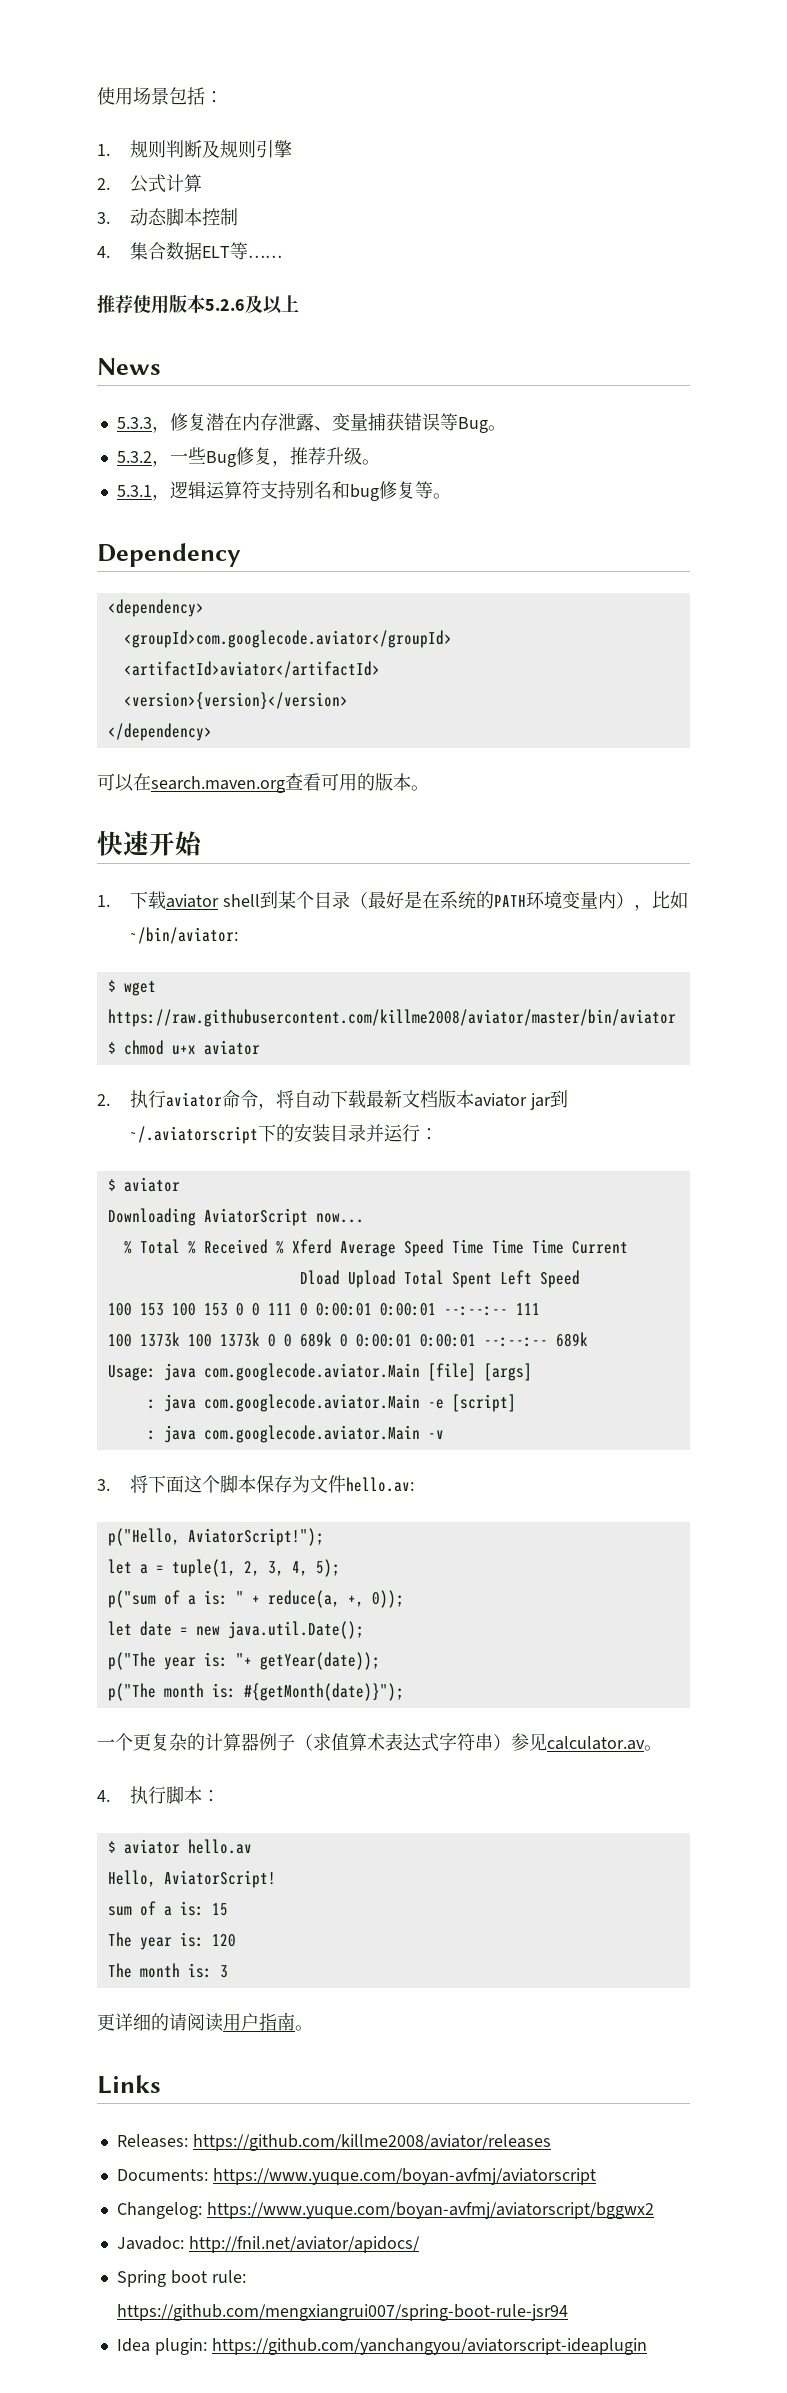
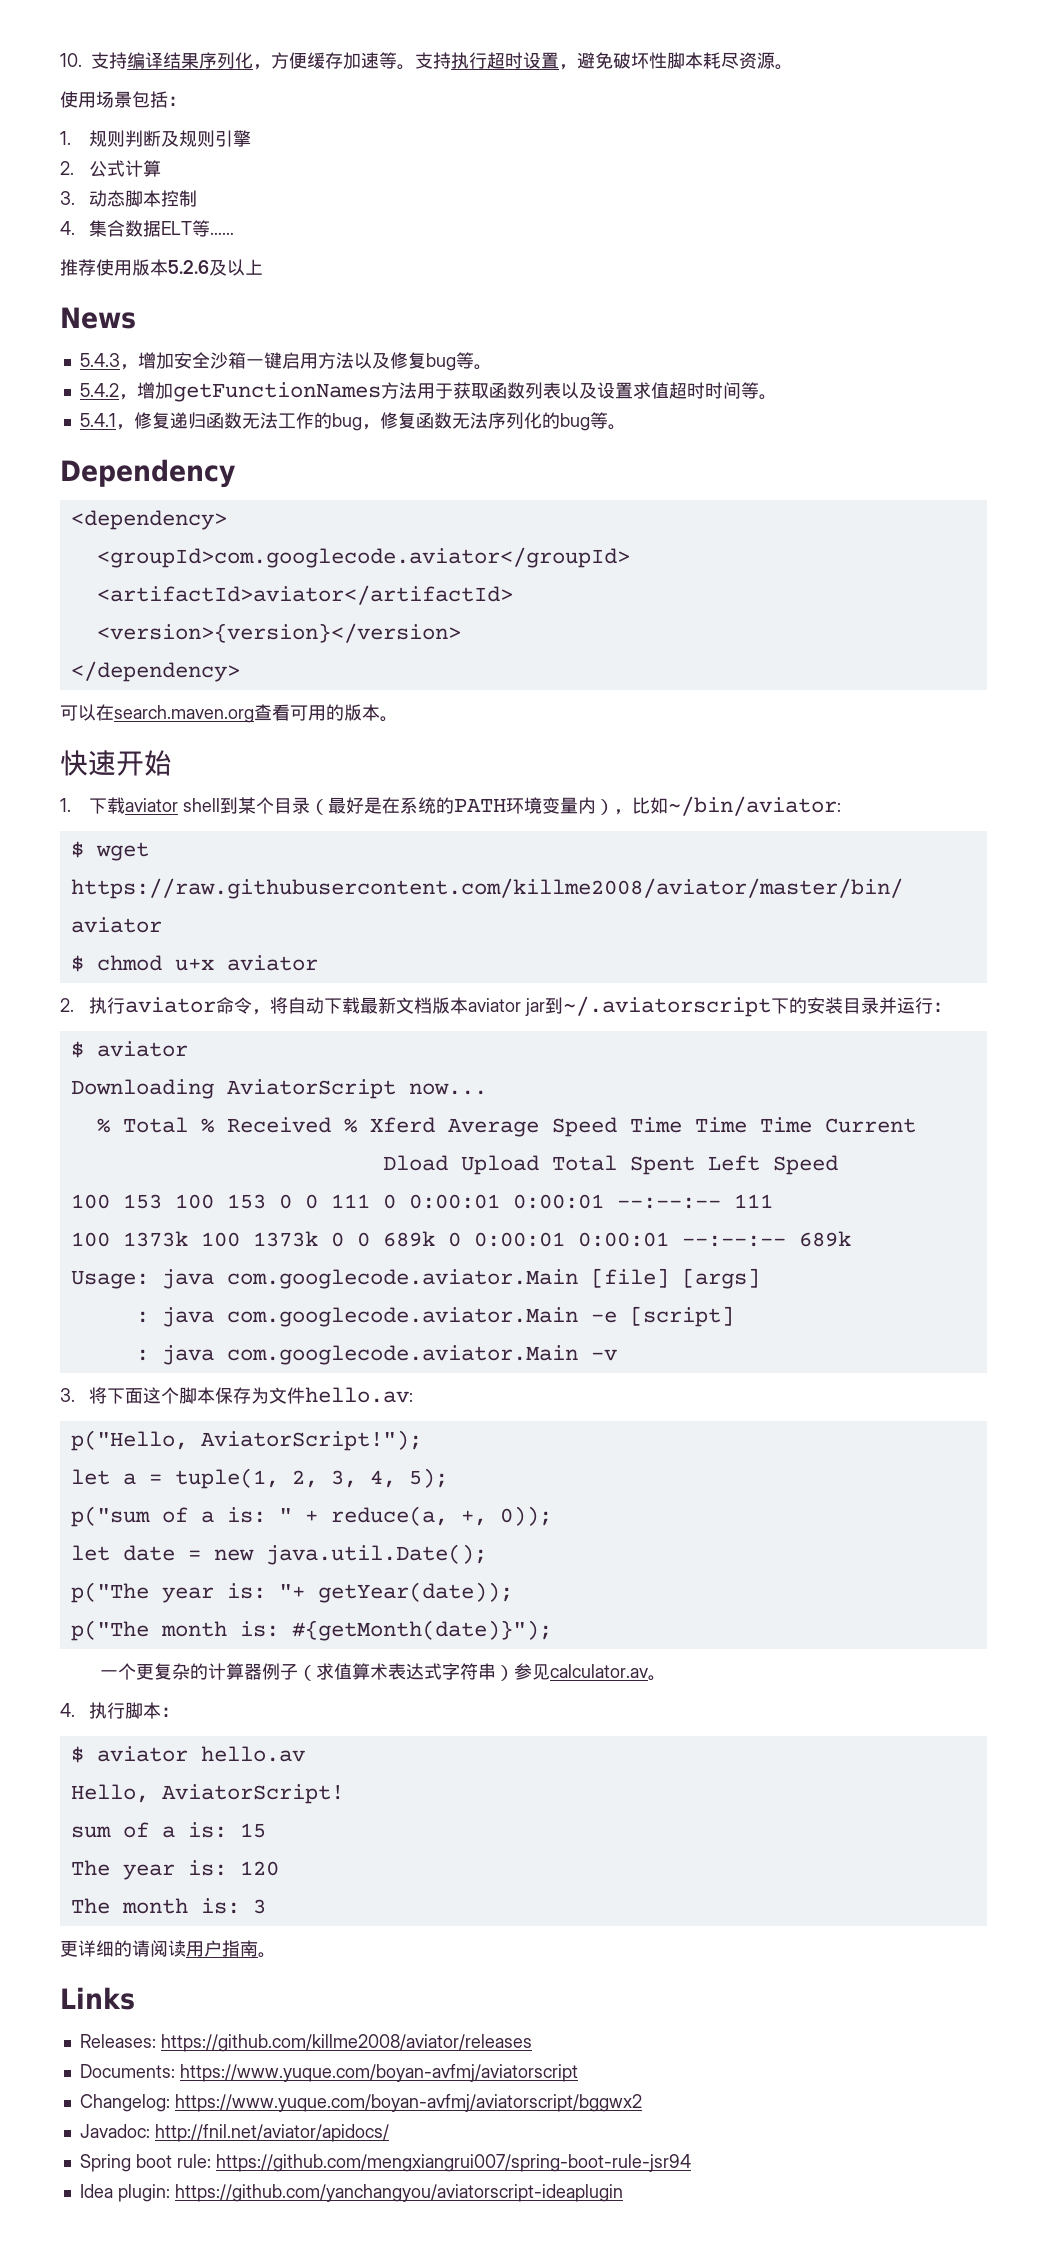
+ 10.支持编译结果序列化，方便缓存加速等。支持执行超时设置，避免破坏性脚本耗尽资源。
- 5.3.3，修复潜在内存泄露、变量捕获错误等Bug。
- 5.3.2，一些Bug修复，推荐升级。
- 5.3.1，逻辑运算符支持别名和bug修复等。
+ 5.4.3，增加安全沙箱一键启用方法以及修复bug等。
+ 5.4.2，增加getFunctionNames方法用于获取函数列表以及设置求值超时时间等。
+ 5.4.1，修复递归函数无法工作的bug，修复函数无法序列化的bug等。

